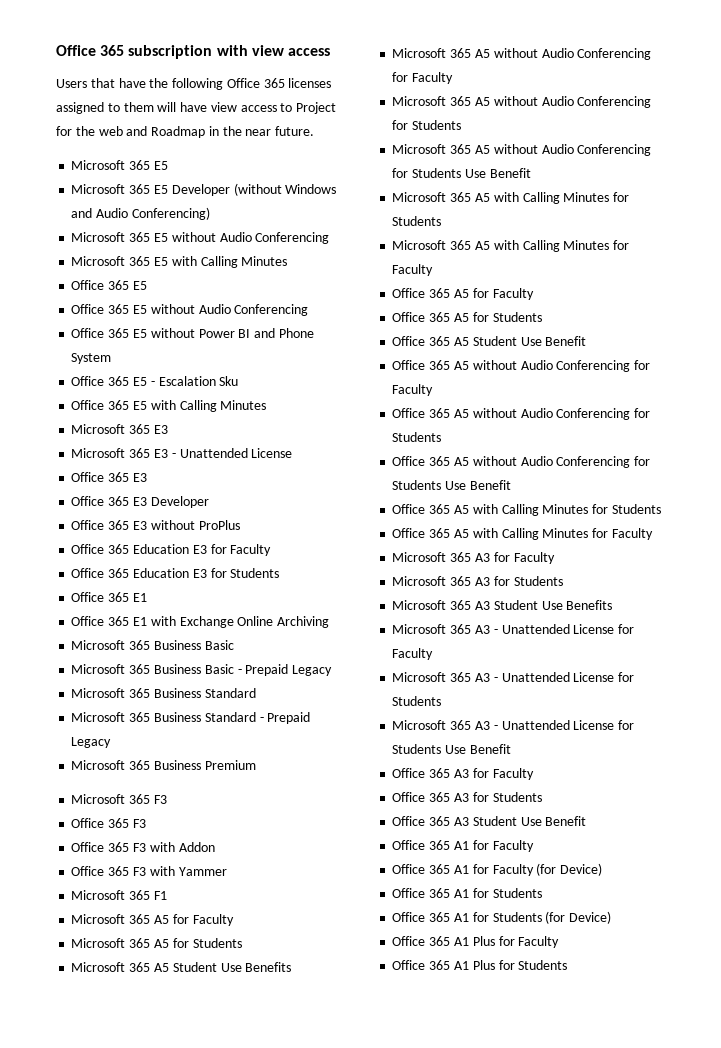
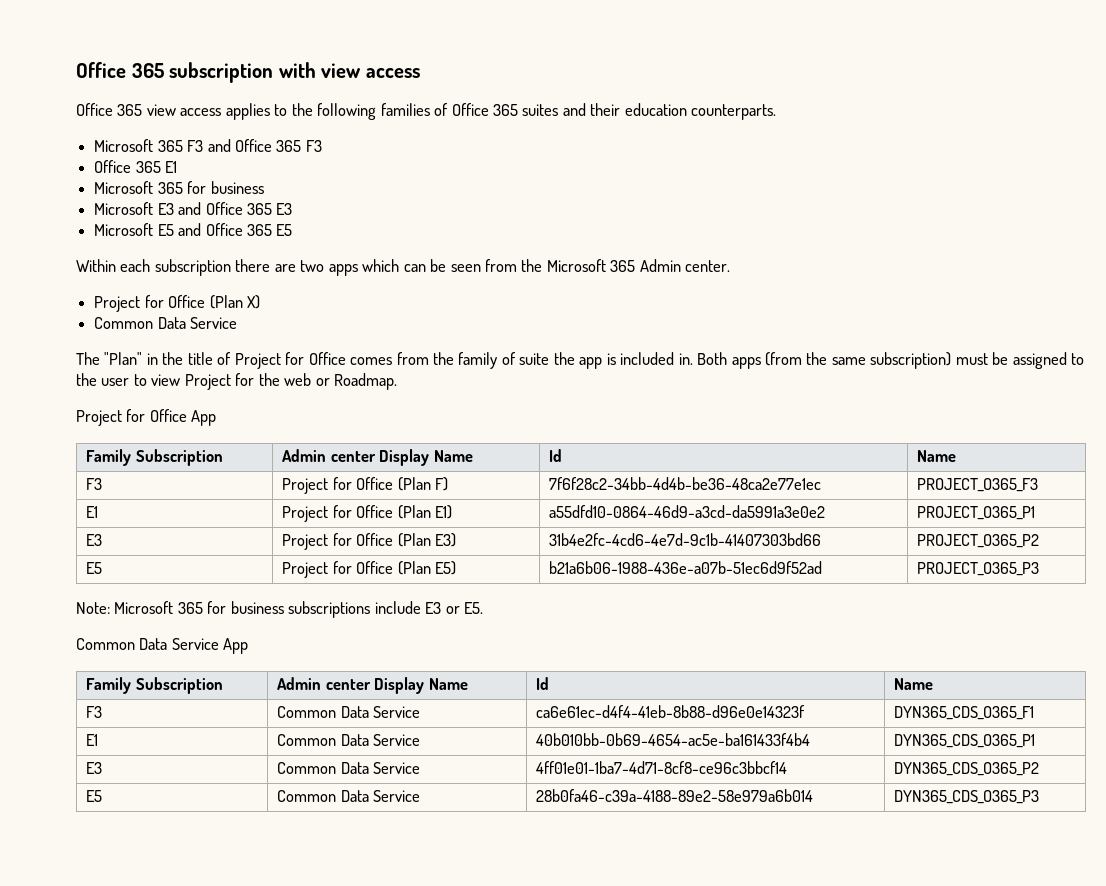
- Users that have the following Office 365 licenses assigned to them will have view access to Project for the web and Roadmap in the near future.
- Microsoft 365 E5
- Microsoft 365 E5 Developer (without Windows and Audio Conferencing)
- Microsoft 365 E5 without Audio Conferencing
- Microsoft 365 E5 with Calling Minutes
- Office 365 E5
- Office 365 E5 without Audio Conferencing
- Office 365 E5 without Power BI and Phone System
- Office 365 E5 - Escalation Sku
- Office 365 E5 with Calling Minutes
- Microsoft 365 E3
- Microsoft 365 E3 - Unattended License
- Office 365 E3
- Office 365 E3 Developer
- Office 365 E3 without ProPlus
- Office 365 Education E3 for Faculty
- Office 365 Education E3 for Students
- Office 365 E1
- Office 365 E1 with Exchange Online Archiving
- Microsoft 365 Business Basic
- Microsoft 365 Business Basic - Prepaid Legacy
- Microsoft 365 Business Standard
- Microsoft 365 Business Standard - Prepaid Legacy
- Microsoft 365 Business Premium
+ Office 365 view access applies to the following families of Office 365 suites and their education counterparts.
- Microsoft 365 F3
- Office 365 F3
+ Microsoft 365 F3 and Office 365 F3
- Office 365 F3 with Addon
- Office 365 F3 with Yammer
- Microsoft 365 F1
- Microsoft 365 A5 for Faculty
- Microsoft 365 A5 for Students
- Microsoft 365 A5 Student Use Benefits
- Microsoft 365 A5 without Audio Conferencing for Faculty
- Microsoft 365 A5 without Audio Conferencing for Students
- Microsoft 365 A5 without Audio Conferencing for Students Use Benefit
- Microsoft 365 A5 with Calling Minutes for Students
- Microsoft 365 A5 with Calling Minutes for Faculty
- Office 365 A5 for Faculty
- Office 365 A5 for Students
- Office 365 A5 Student Use Benefit
- Office 365 A5 without Audio Conferencing for Faculty
- Office 365 A5 without Audio Conferencing for Students
- Office 365 A5 without Audio Conferencing for Students Use Benefit
- Office 365 A5 with Calling Minutes for Students
- Office 365 A5 with Calling Minutes for Faculty
- Microsoft 365 A3 for Faculty
- Microsoft 365 A3 for Students
- Microsoft 365 A3 Student Use Benefits
- Microsoft 365 A3 - Unattended License for Faculty
- Microsoft 365 A3 - Unattended License for Students
- Microsoft 365 A3 - Unattended License for Students Use Benefit
- Office 365 A3 for Faculty
- Office 365 A3 for Students
- Office 365 A3 Student Use Benefit
- Office 365 A1 for Faculty
- Office 365 A1 for Faculty (for Device)
- Office 365 A1 for Students
- Office 365 A1 for Students (for Device)
- Office 365 A1 Plus for Faculty
- Office 365 A1 Plus for Students
+ Office 365 E1
+ Microsoft 365 for business
+ Microsoft E3 and Office 365 E3
+ Microsoft E5 and Office 365 E5
+ Within each subscription there are two apps which can be seen from the Microsoft 365 Admin center.
+ Project for Office (Plan X)
+ Common Data Service
+ The "Plan" in the title of Project for Office comes from the family of suite the app is included in. Both apps (from the same subscription) must be assigned to the user to view Project for the web or Roadmap.
+ Project for Office App
+ Family Subscription | Admin center Display Name | Id | Name
+ F3 | Project for Office (Plan F) | 7f6f28c2-34bb-4d4b-be36-48ca2e77e1ec | PROJECT_O365_F3
+ E1 | Project for Office (Plan E1) | a55dfd10-0864-46d9-a3cd-da5991a3e0e2 | PROJECT_O365_P1
+ E3 | Project for Office (Plan E3) | 31b4e2fc-4cd6-4e7d-9c1b-41407303bd66 | PROJECT_O365_P2
+ E5 | Project for Office (Plan E5) | b21a6b06-1988-436e-a07b-51ec6d9f52ad | PROJECT_O365_P3
+ Note: Microsoft 365 for business subscriptions include E3 or E5.
+ Common Data Service App
+ Family Subscription | Admin center Display Name | Id | Name
+ F3 | Common Data Service | ca6e61ec-d4f4-41eb-8b88-d96e0e14323f | DYN365_CDS_O365_F1
+ E1 | Common Data Service | 40b010bb-0b69-4654-ac5e-ba161433f4b4 | DYN365_CDS_O365_P1
+ E3 | Common Data Service | 4ff01e01-1ba7-4d71-8cf8-ce96c3bbcf14 | DYN365_CDS_O365_P2
+ E5 | Common Data Service | 28b0fa46-c39a-4188-89e2-58e979a6b014 | DYN365_CDS_O365_P3

